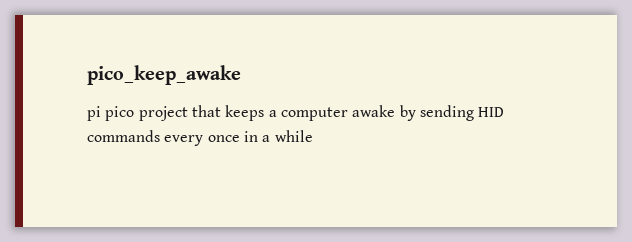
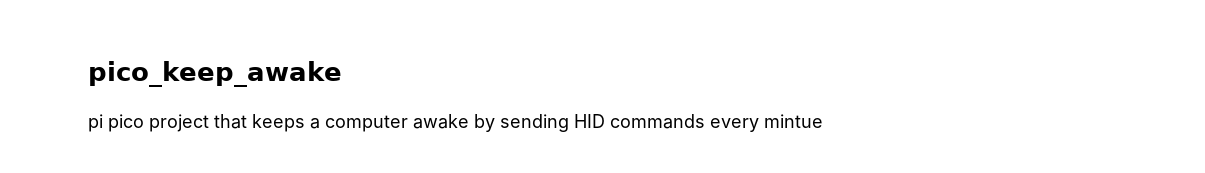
- pi pico project that keeps a computer awake by sending HID commands every once in a while
+ pi pico project that keeps a computer awake by sending HID commands every mintue

